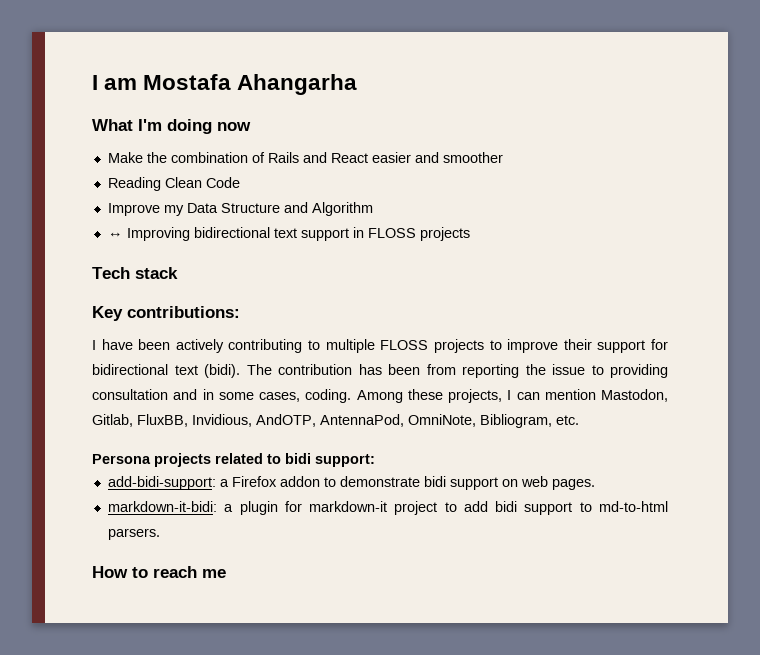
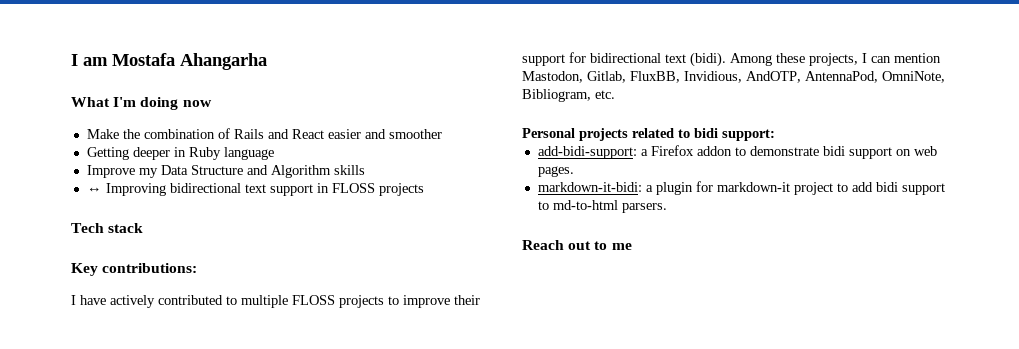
- Reading Clean Code
+ Getting deeper in Ruby language
- Improve my Data Structure and Algorithm
+ Improve my Data Structure and Algorithm skills
- I have been actively contributing to multiple FLOSS projects to improve their support for bidirectional text (bidi).
+ I have actively contributed to multiple FLOSS projects to improve their support for bidirectional text (bidi).
- The contribution has been from reporting the issue to providing consultation and in some cases, coding.
- Persona projects related to bidi support:
+ Personal projects related to bidi support:
- How to reach me
+ Reach out to me

